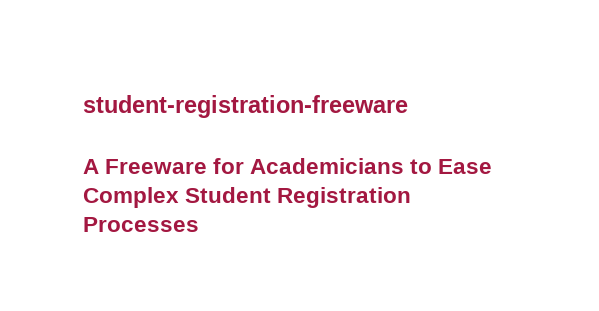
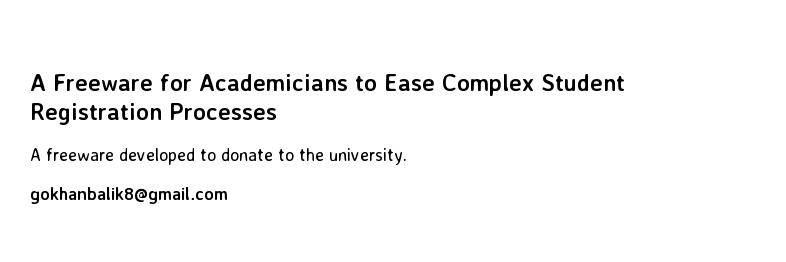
- student-registration-freeware
+ A freeware developed to donate to the university.
+ gokhanbalik8@gmail.com

